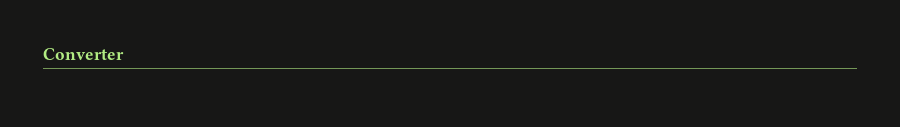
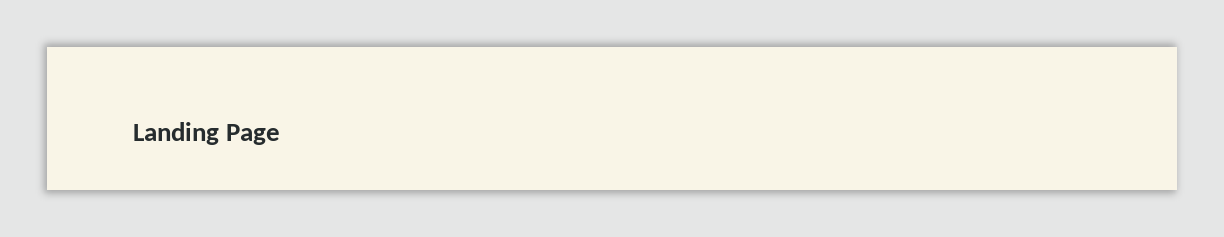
- Converter
+ Landing Page

